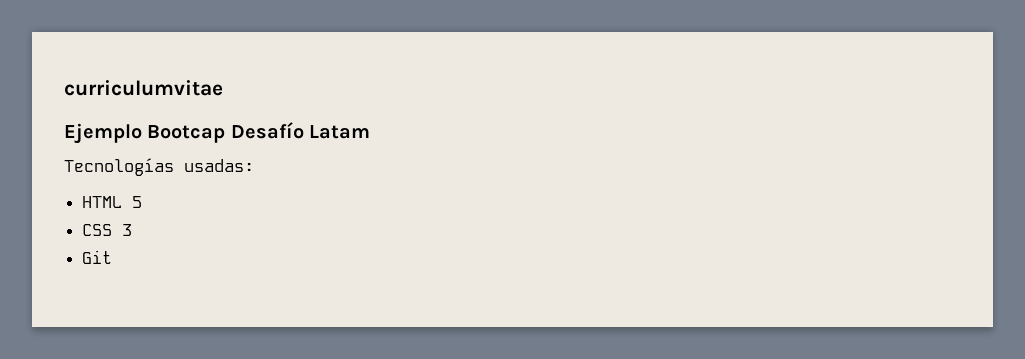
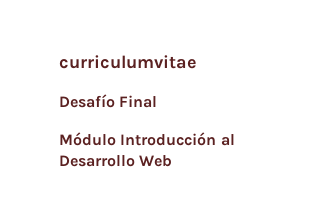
- Ejemplo Bootcap Desafío Latam
- Tecnologías usadas:
- HTML 5
- CSS 3
- Git
+ Desafío Final
+ Módulo Introducción al Desarrollo Web

